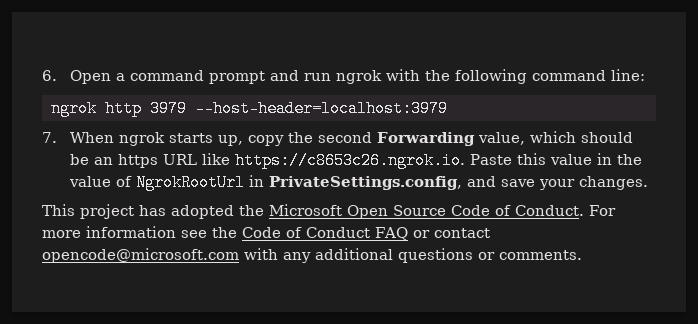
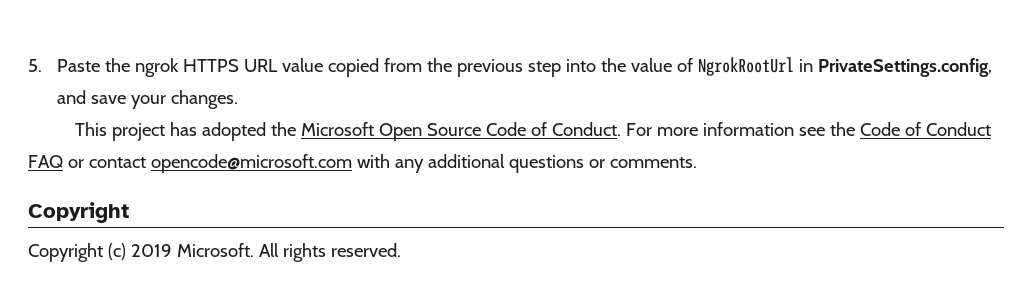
- 6. Open a command prompt and run ngrok with the following command line:
- ngrok http 3979 --host-header=localhost:3979
- 7. When ngrok starts up, copy the second Forwarding value, which should be an https URL like https://c8653c26.ngrok.io. Paste this value in the value of NgrokRootUrl in PrivateSettings.config, and save your changes.
+ 5. Paste the ngrok HTTPS URL value copied from the previous step into the value of NgrokRootUrl in PrivateSettings.config, and save your changes.
  For more information see the Code of Conduct FAQ or contact opencode@microsoft.com with any additional questions or comments.
+ Copyright
+ Copyright (c) 2019 Microsoft. All rights reserved.

